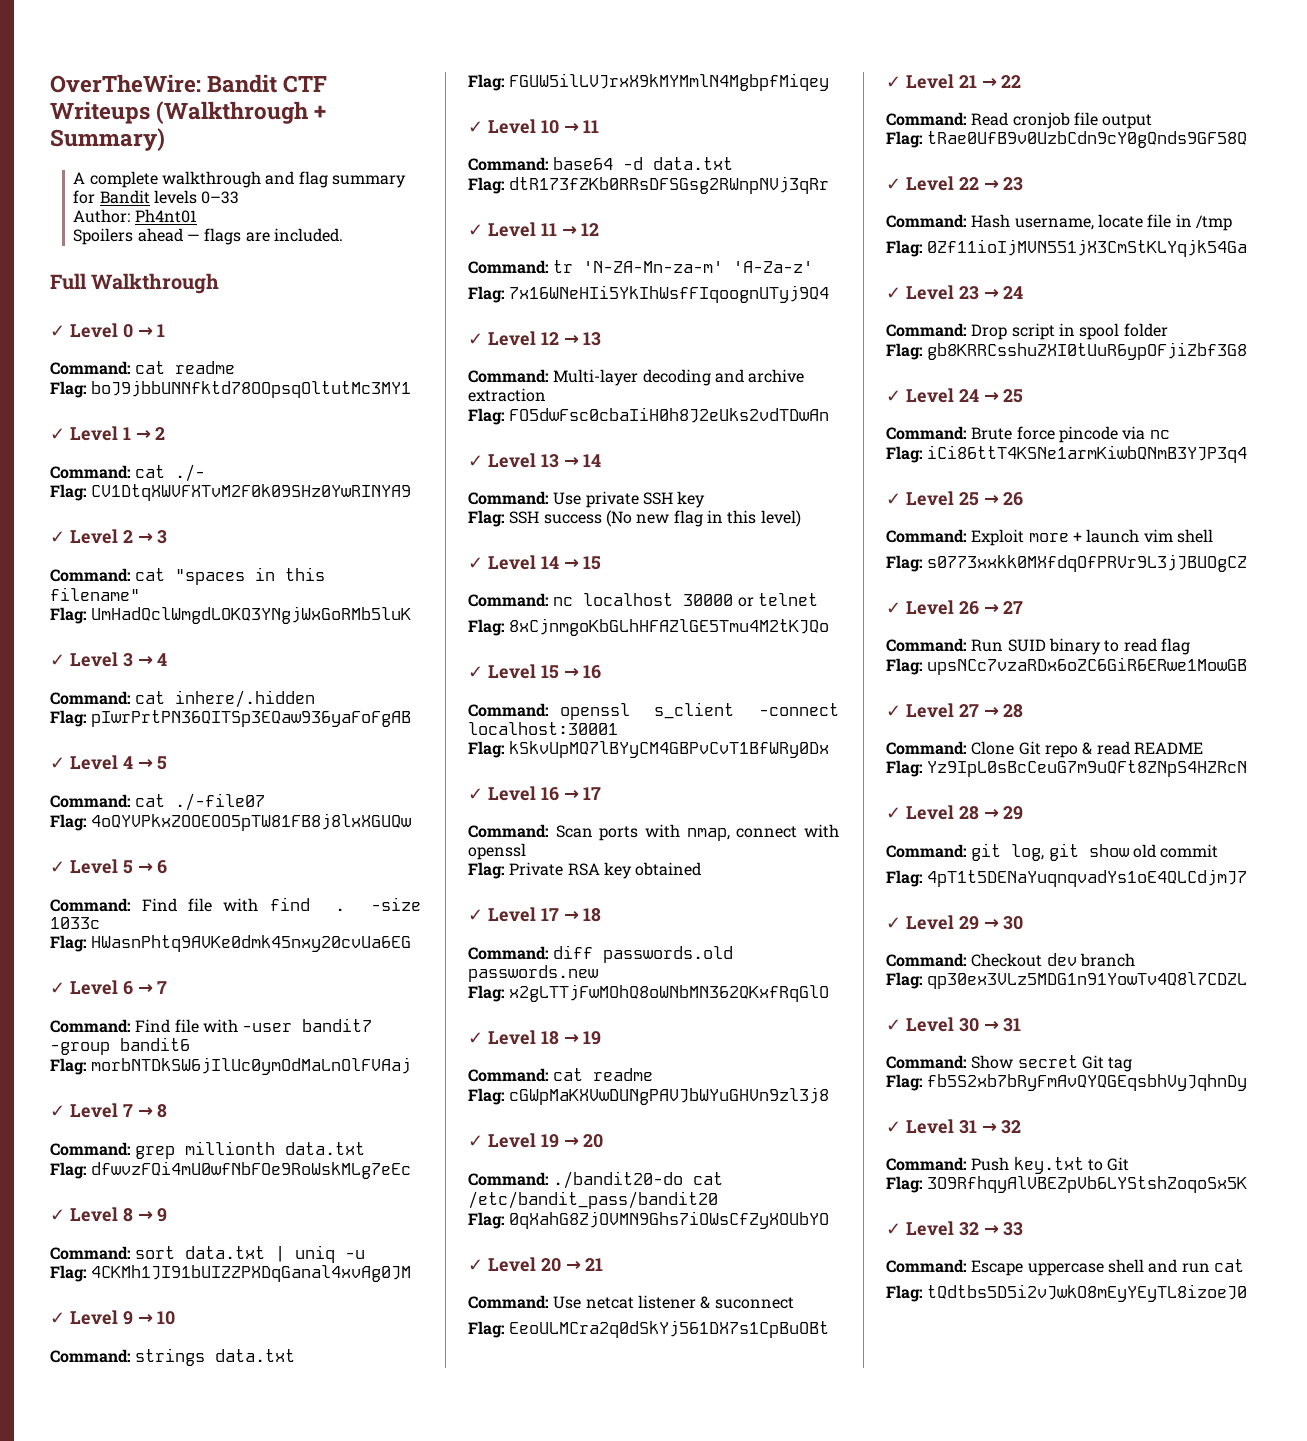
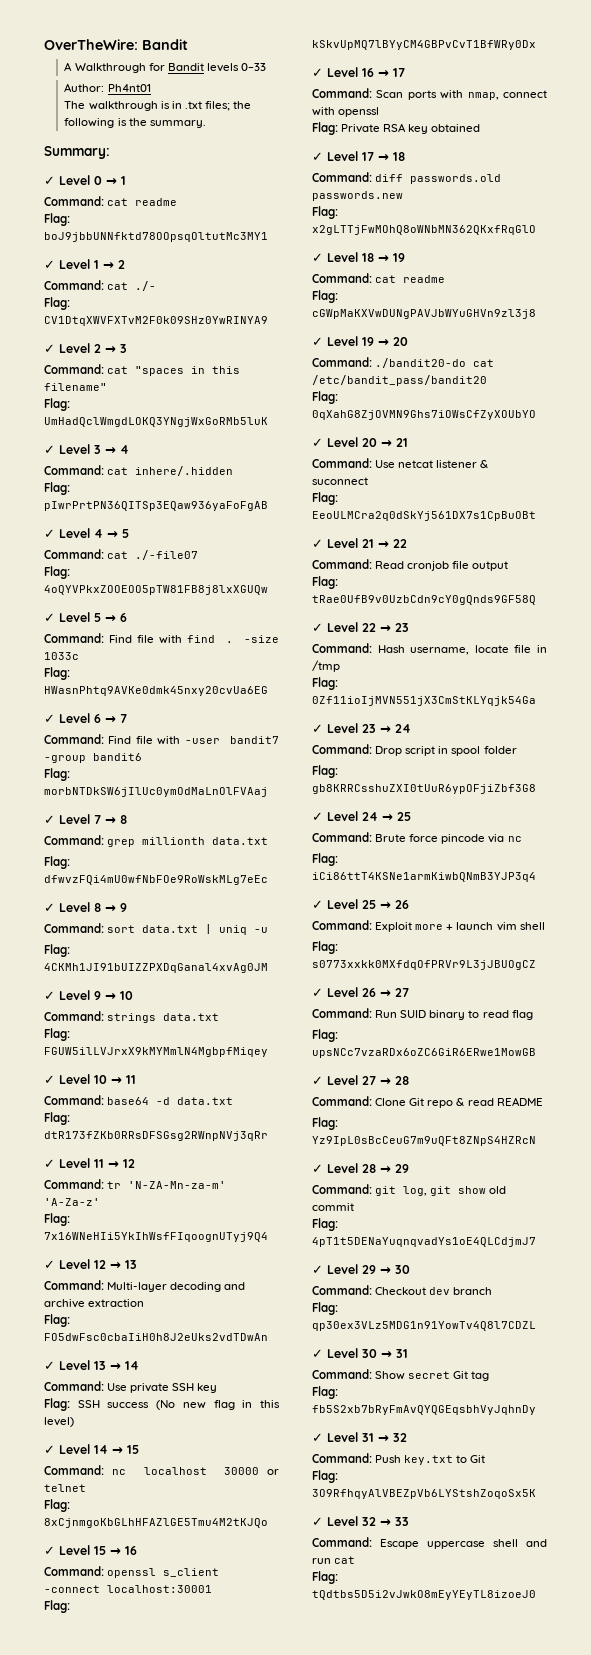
- OverTheWire: Bandit CTF Writeups (Walkthrough + Summary)
- A complete walkthrough and flag summary for Bandit levels 0–33
+ OverTheWire: Bandit
+ A Walkthrough for Bandit levels 0–33
- Spoilers ahead — flags are included.
- Full Walkthrough
+ The walkthrough is in .txt files; the following is the summary.
+ Summary:

